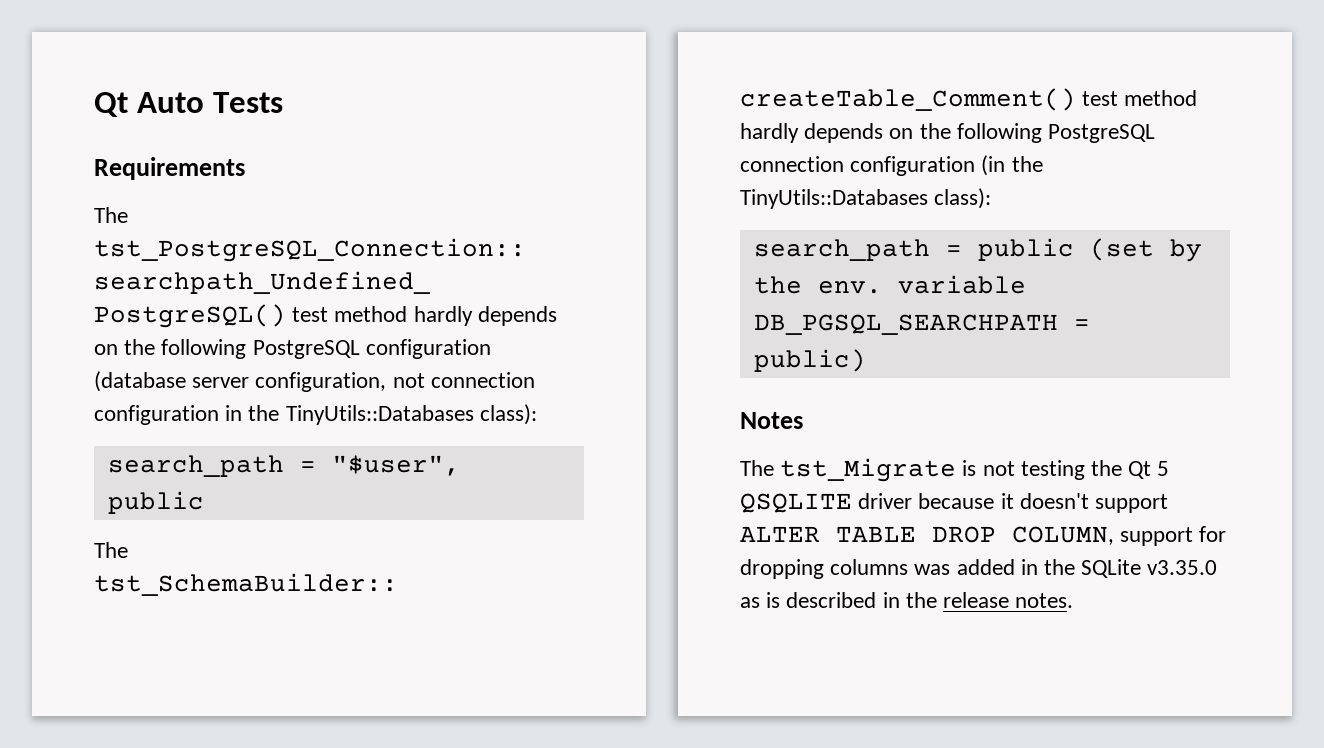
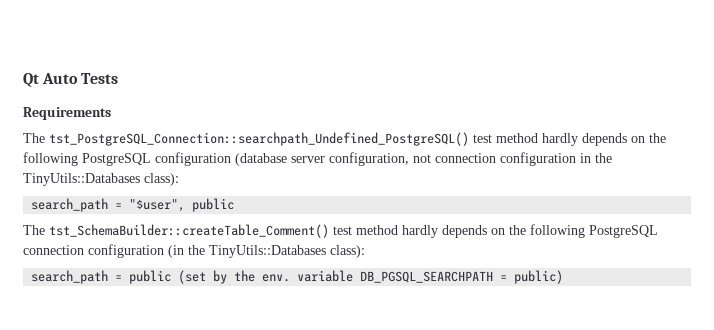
- Notes
- The tst_Migrate is not testing the Qt 5 QSQLITE driver because it doesn't support ALTER TABLE DROP COLUMN, support for dropping columns was added in the SQLite v3.35.0 as is described in the release notes.

